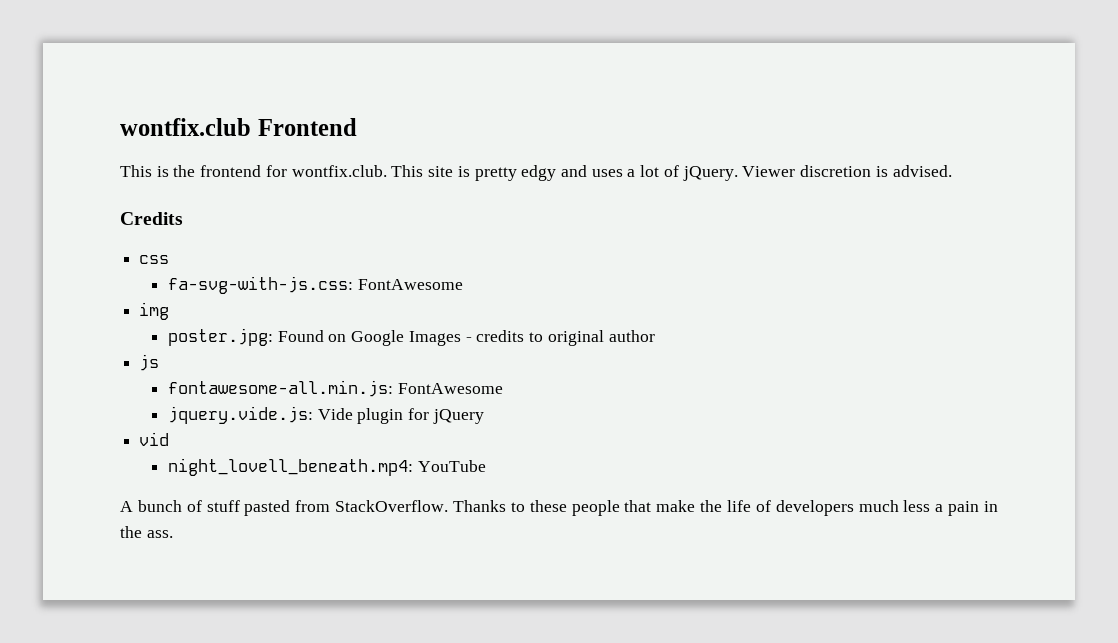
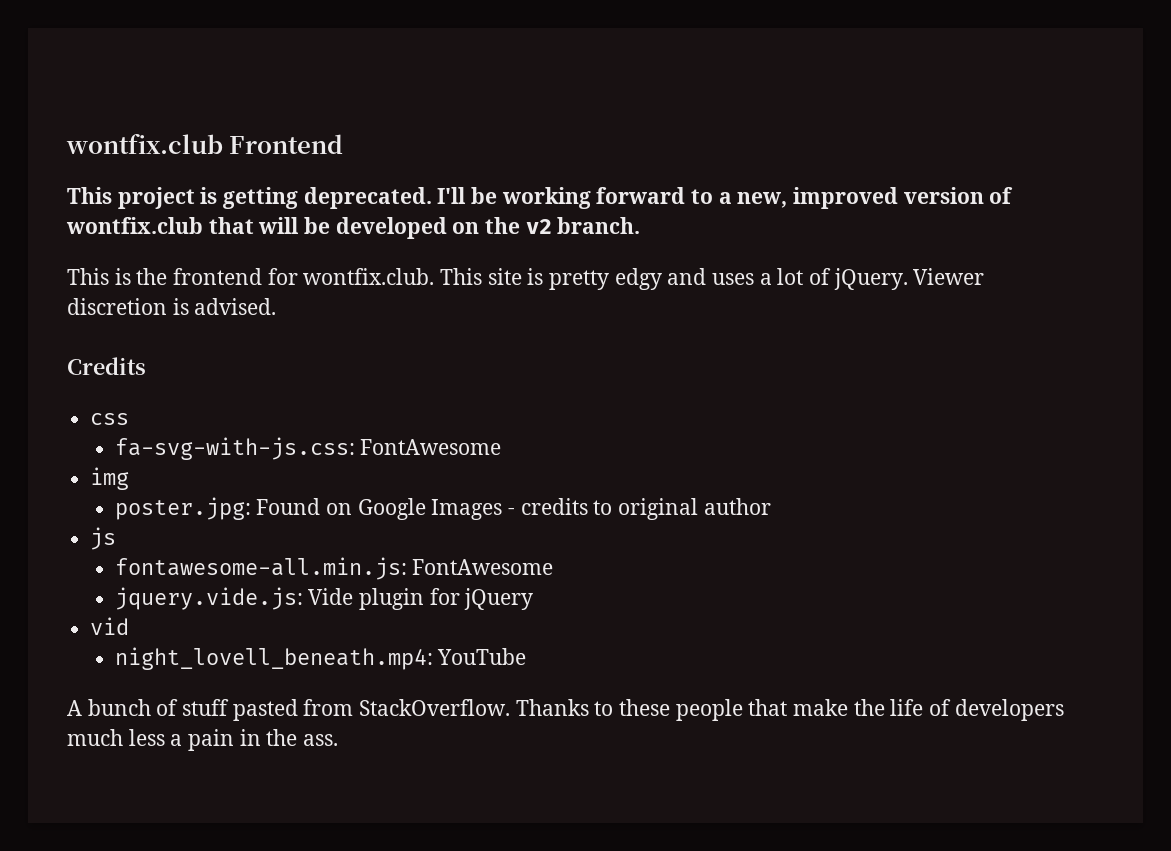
+ This project is getting deprecated. I'll be working forward to a new, improved version of wontfix.club that will be developed on the v2 branch.

